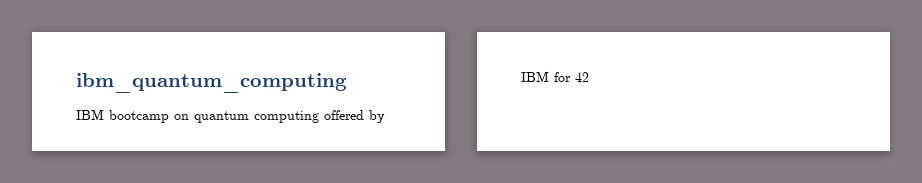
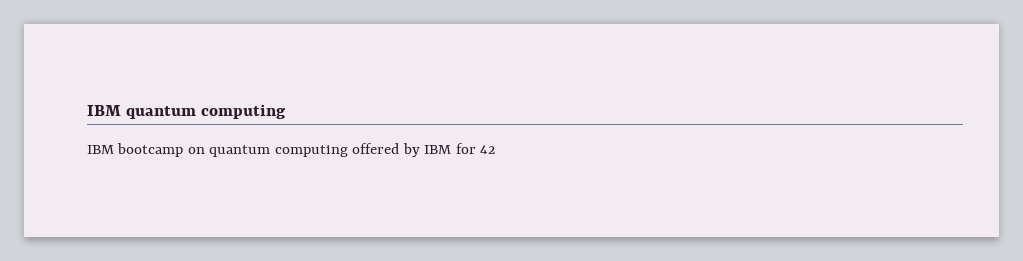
- ibm_quantum_computing
+ IBM quantum computing

